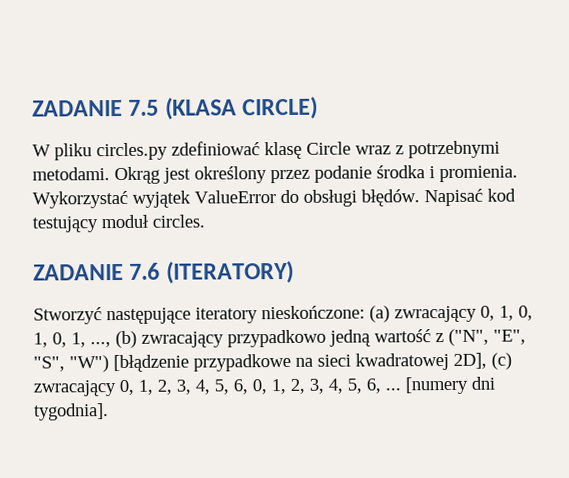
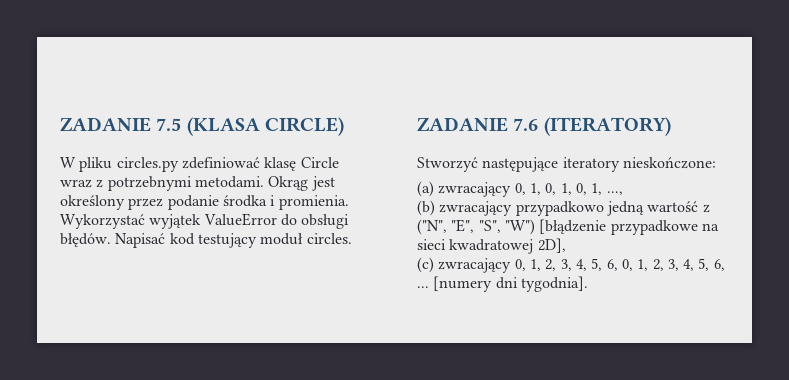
- Stworzyć następujące iteratory nieskończone: (a) zwracający 0, 1, 0, 1, 0, 1, ..., (b) zwracający przypadkowo jedną wartość z ("N", "E", "S", "W") [błądzenie przypadkowe na sieci kwadratowej 2D], (c) zwracający 0, 1, 2, 3, 4, 5, 6, 0, 1, 2, 3, 4, 5, 6, ...
+ Stworzyć następujące iteratory nieskończone:
+ (a) zwracający 0, 1, 0, 1, 0, 1, ...,
+ (b) zwracający przypadkowo jedną wartość z ("N", "E", "S", "W") [błądzenie przypadkowe na sieci kwadratowej 2D],
+ (c) zwracający 0, 1, 2, 3, 4, 5, 6, 0, 1, 2, 3, 4, 5, 6, ...

